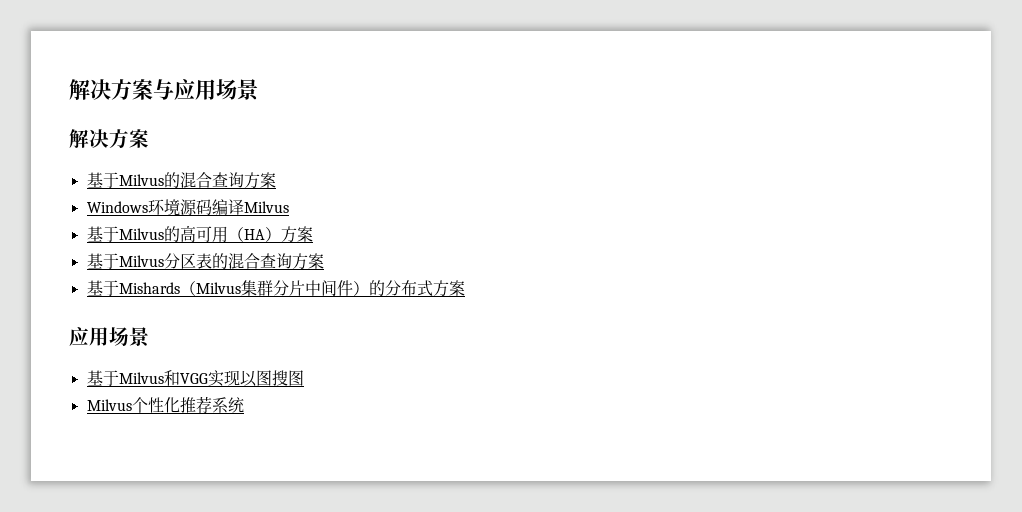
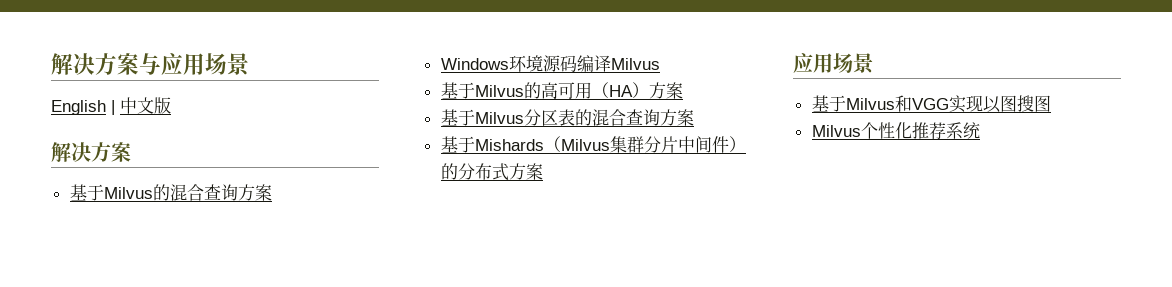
+ English | 中文版

